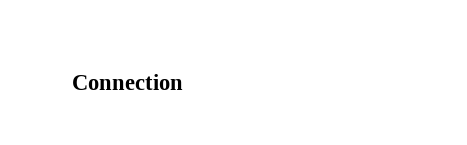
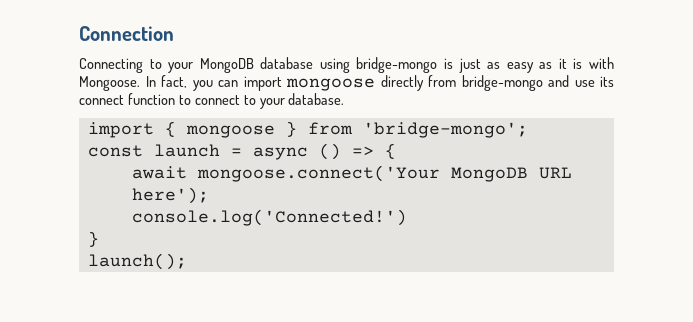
+ Connecting to your MongoDB database using bridge-mongo is just as easy as it is with Mongoose. In fact, you can import mongoose directly from bridge-mongo and use its connect function to connect to your database.
+ import { mongoose } from 'bridge-mongo';
+ const launch = async () => {
+ await mongoose.connect('Your MongoDB URL here');
+ console.log('Connected!')
+ }
+ launch();

